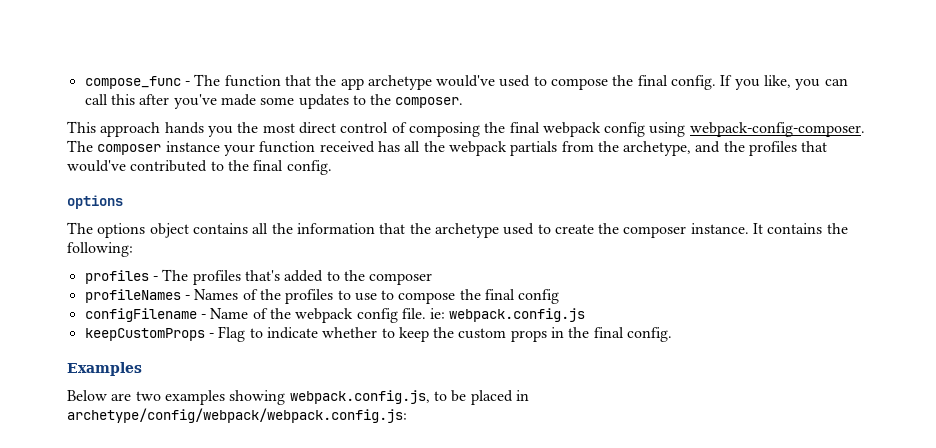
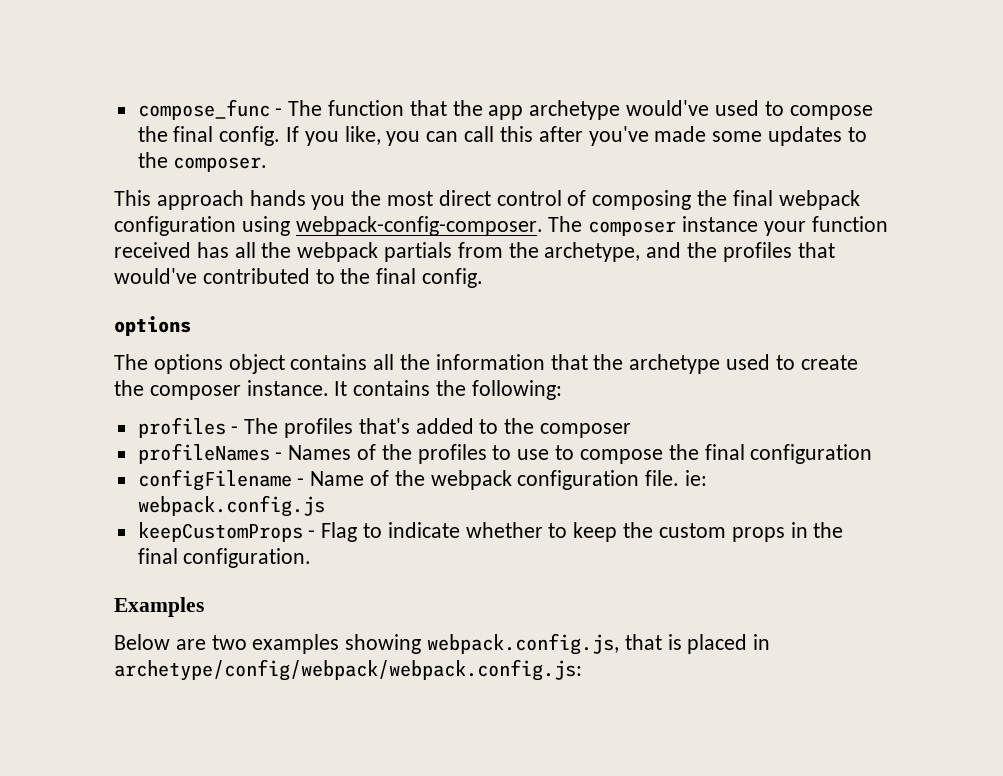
- This approach hands you the most direct control of composing the final webpack config using webpack-config-composer.
+ This approach hands you the most direct control of composing the final webpack configuration using webpack-config-composer.
- profileNames - Names of the profiles to use to compose the final config
+ profileNames - Names of the profiles to use to compose the final configuration
- configFilename - Name of the webpack config file. ie: webpack.config.js
+ configFilename - Name of the webpack configuration file. ie: webpack.config.js
- keepCustomProps - Flag to indicate whether to keep the custom props in the final config.
+ keepCustomProps - Flag to indicate whether to keep the custom props in the final configuration.
- Below are two examples showing webpack.config.js, to be placed in archetype/config/webpack/webpack.config.js:
+ Below are two examples showing webpack.config.js, that is placed in archetype/config/webpack/webpack.config.js:

